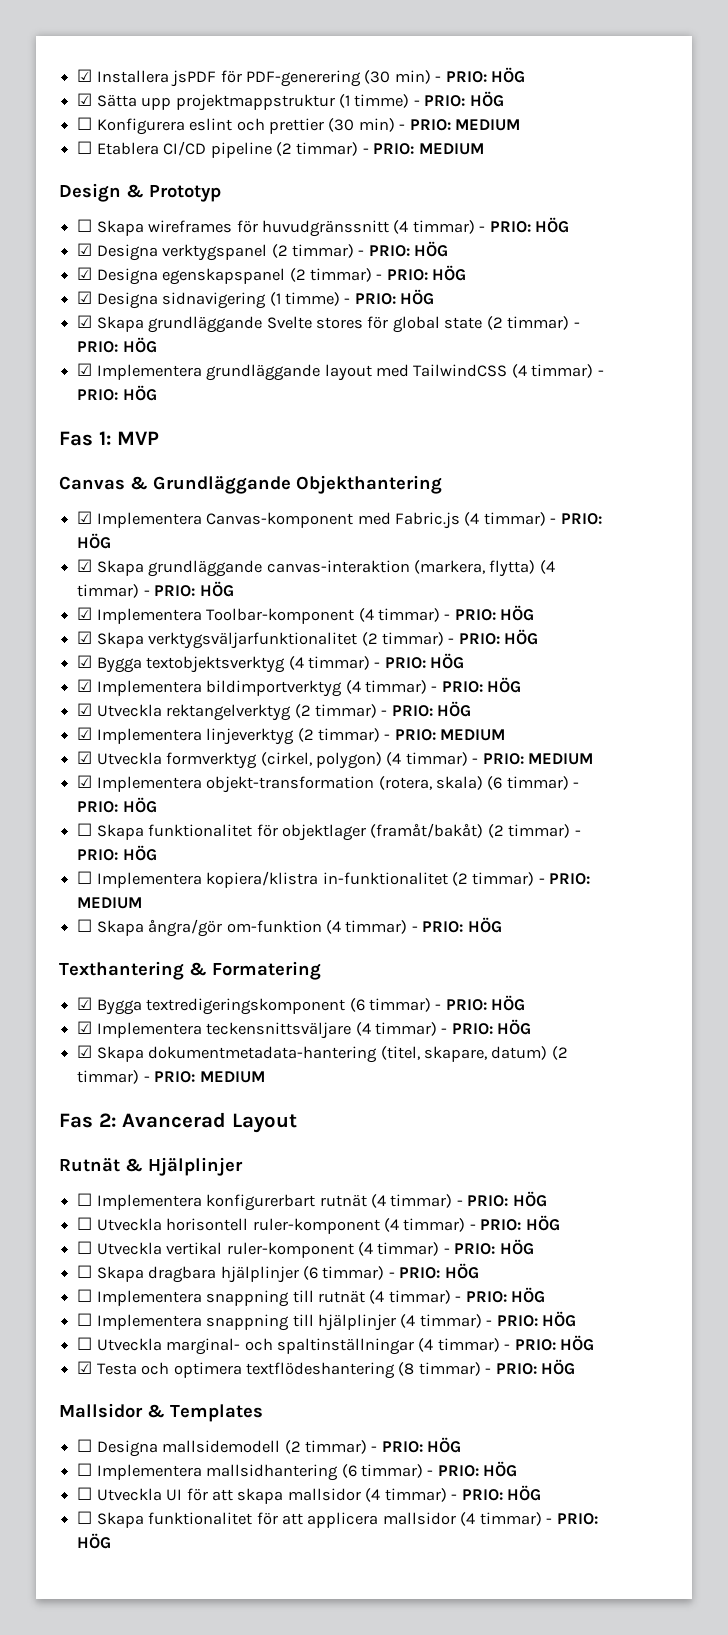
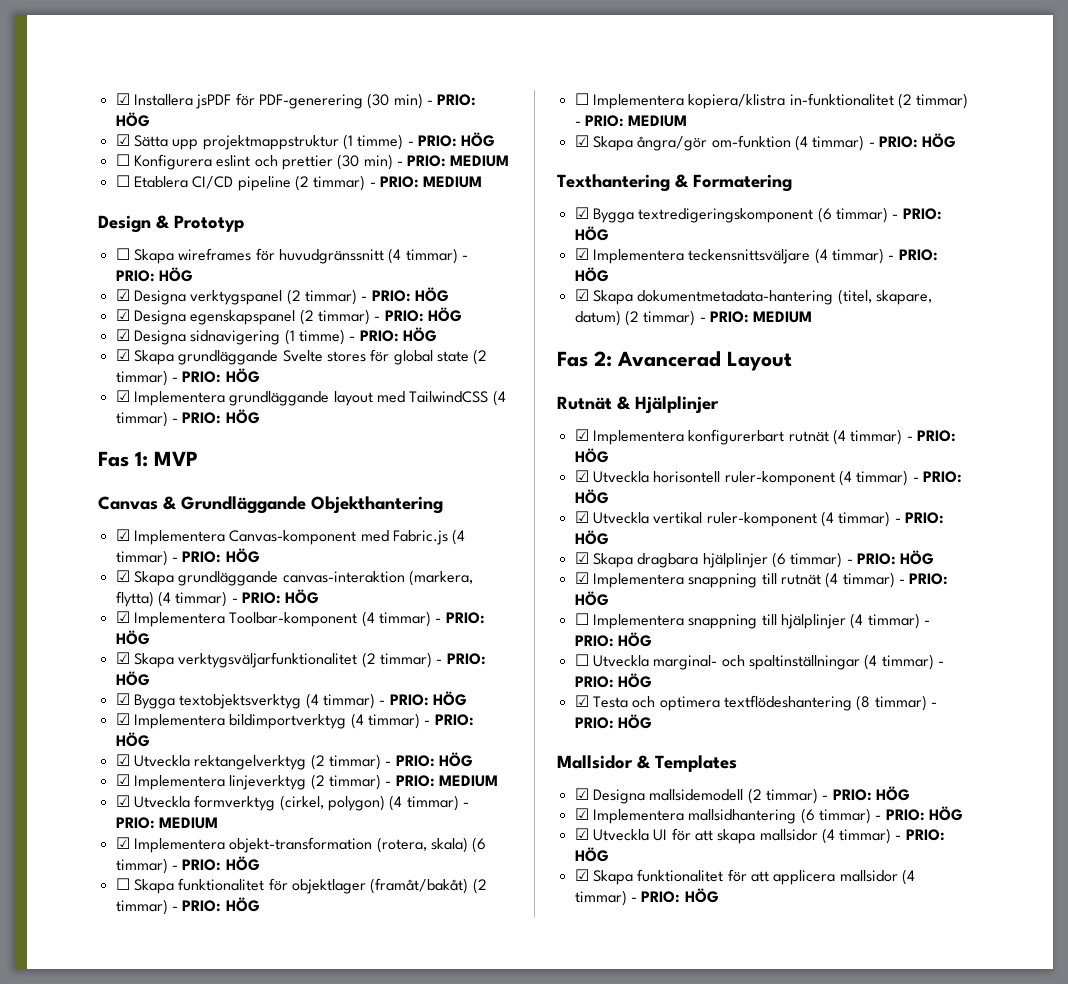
- ☐ Skapa ångra/gör om-funktion (4 timmar) - PRIO: HÖG
+ ☑ Skapa ångra/gör om-funktion (4 timmar) - PRIO: HÖG
- ☐ Implementera konfigurerbart rutnät (4 timmar) - PRIO: HÖG
+ ☑ Implementera konfigurerbart rutnät (4 timmar) - PRIO: HÖG
- ☐ Utveckla horisontell ruler-komponent (4 timmar) - PRIO: HÖG
+ ☑ Utveckla horisontell ruler-komponent (4 timmar) - PRIO: HÖG
- ☐ Utveckla vertikal ruler-komponent (4 timmar) - PRIO: HÖG
+ ☑ Utveckla vertikal ruler-komponent (4 timmar) - PRIO: HÖG
- ☐ Skapa dragbara hjälplinjer (6 timmar) - PRIO: HÖG
+ ☑ Skapa dragbara hjälplinjer (6 timmar) - PRIO: HÖG
- ☐ Implementera snappning till rutnät (4 timmar) - PRIO: HÖG
+ ☑ Implementera snappning till rutnät (4 timmar) - PRIO: HÖG
- ☐ Designa mallsidemodell (2 timmar) - PRIO: HÖG
+ ☑ Designa mallsidemodell (2 timmar) - PRIO: HÖG
- ☐ Implementera mallsidhantering (6 timmar) - PRIO: HÖG
+ ☑ Implementera mallsidhantering (6 timmar) - PRIO: HÖG
- ☐ Utveckla UI för att skapa mallsidor (4 timmar) - PRIO: HÖG
+ ☑ Utveckla UI för att skapa mallsidor (4 timmar) - PRIO: HÖG
- ☐ Skapa funktionalitet för att applicera mallsidor (4 timmar) - PRIO: HÖG
+ ☑ Skapa funktionalitet för att applicera mallsidor (4 timmar) - PRIO: HÖG

